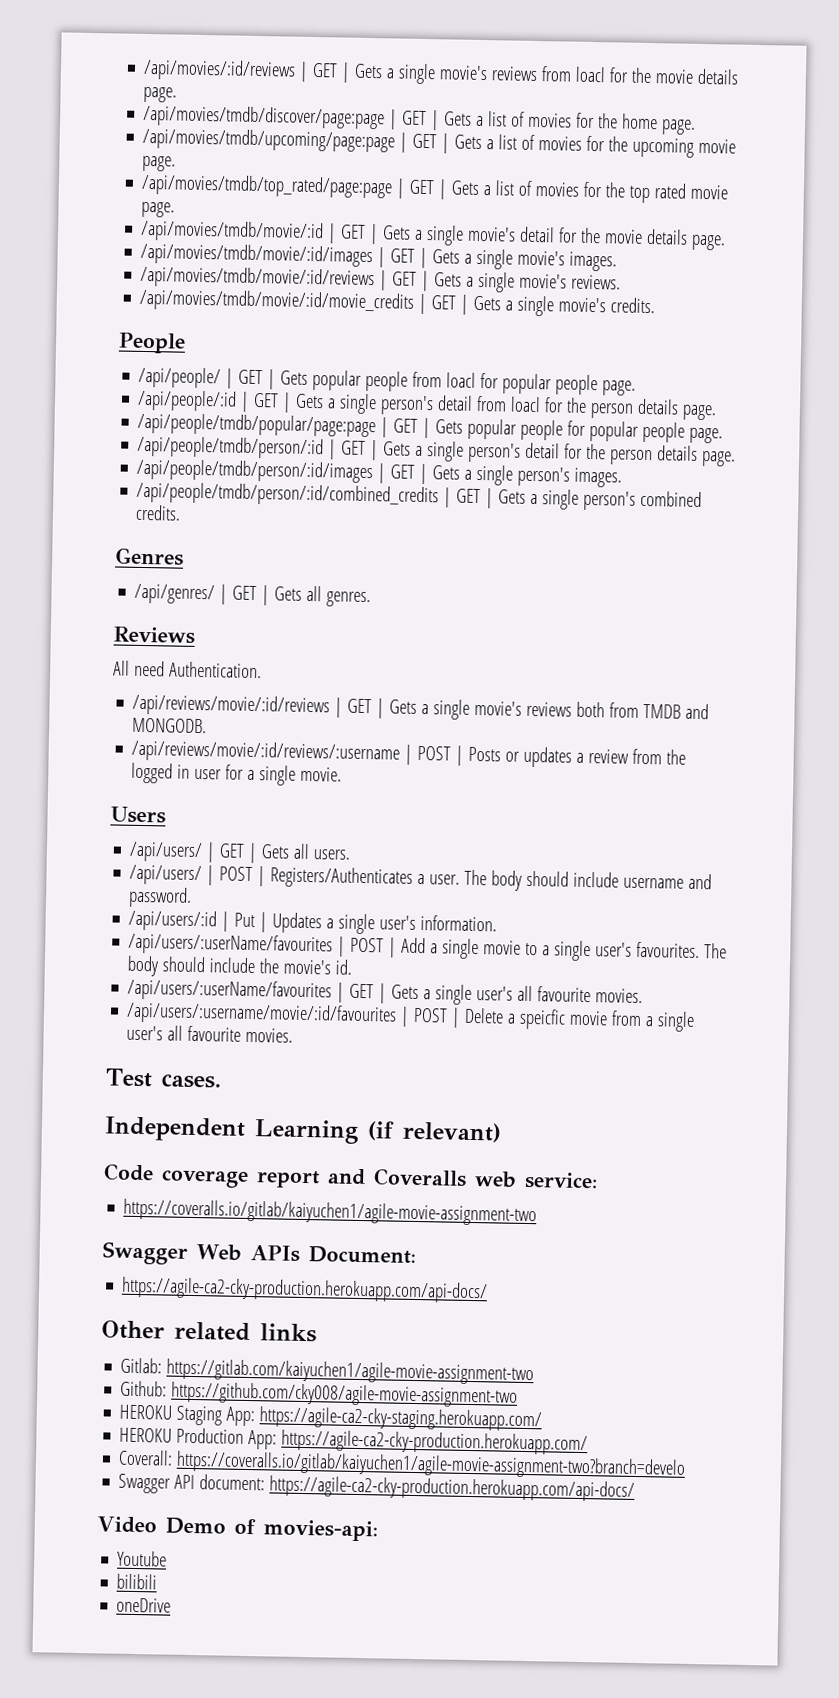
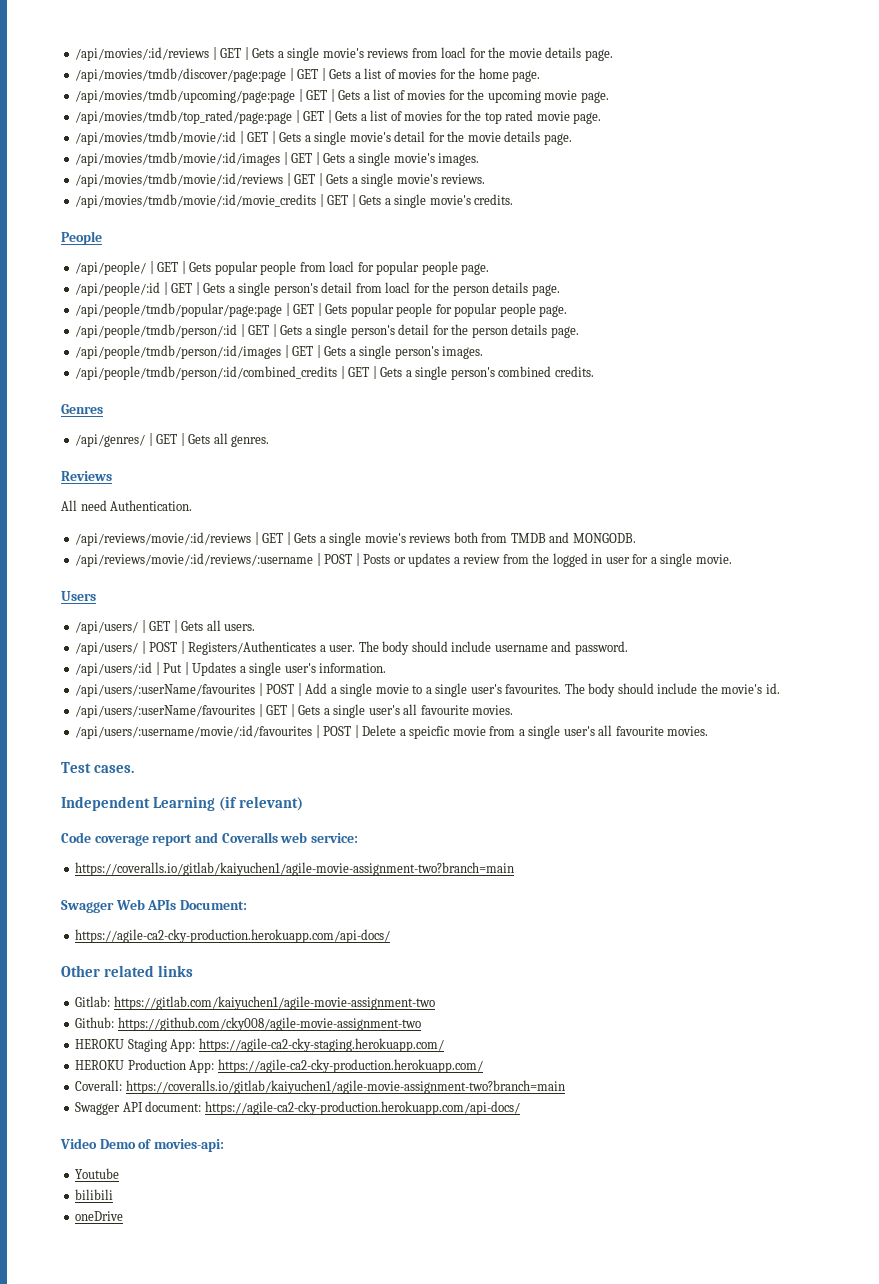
  Code coverage report and Coveralls web service:
- https://coveralls.io/gitlab/kaiyuchen1/agile-movie-assignment-two
+ https://coveralls.io/gitlab/kaiyuchen1/agile-movie-assignment-two?branch=main
- Coverall: https://coveralls.io/gitlab/kaiyuchen1/agile-movie-assignment-two?branch=develo
+ Coverall: https://coveralls.io/gitlab/kaiyuchen1/agile-movie-assignment-two?branch=main

